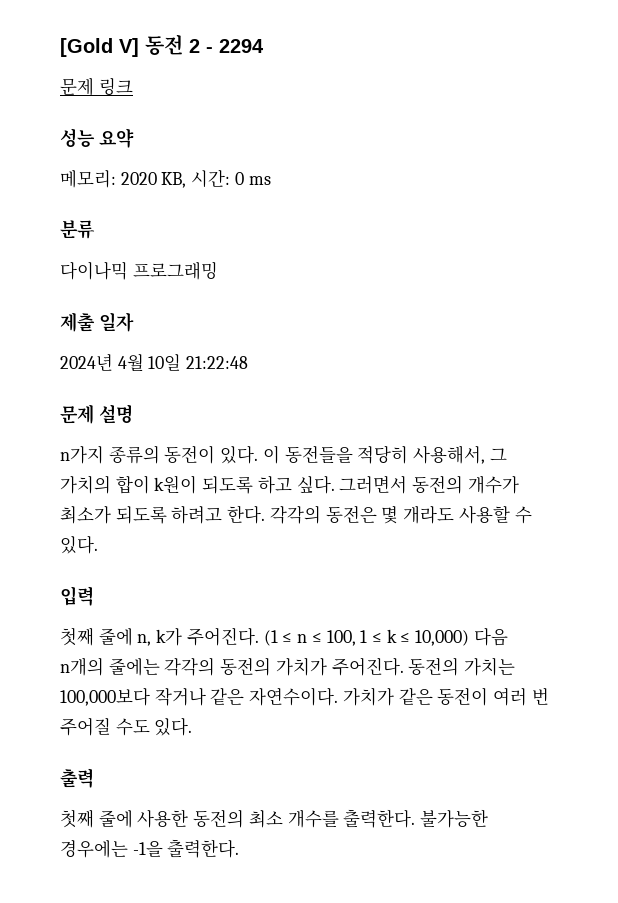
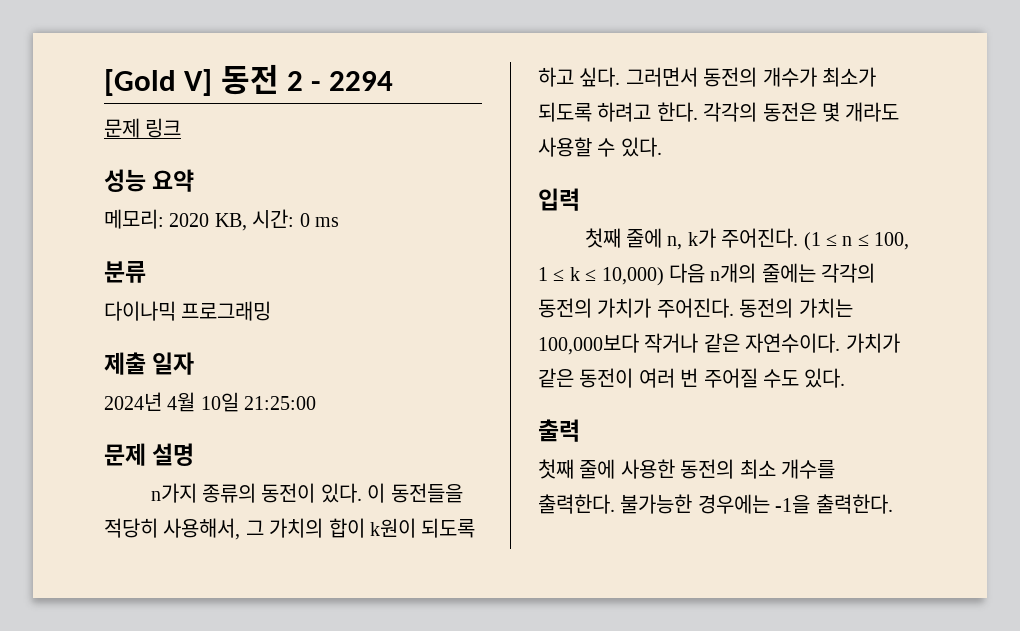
- 2024년 4월 10일 21:22:48
+ 2024년 4월 10일 21:25:00

